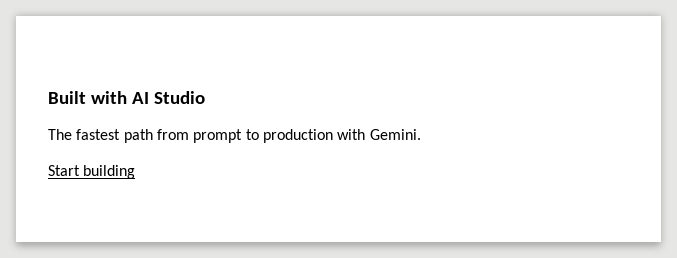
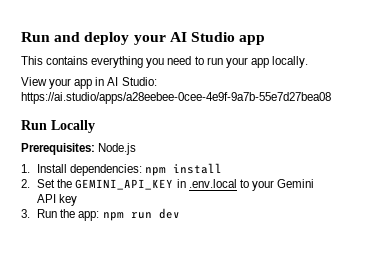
- Built with AI Studio
- The fastest path from prompt to production with Gemini.
- Start building
+ Run and deploy your AI Studio app
+ This contains everything you need to run your app locally.
+ View your app in AI Studio: https://ai.studio/apps/a28eebee-0cee-4e9f-9a7b-55e7d27bea08
+ Run Locally
+ Prerequisites: Node.js
+ 1. Install dependencies: npm install
+ 2. Set the GEMINI_API_KEY in .env.local to your Gemini API key
+ 3. Run the app: npm run dev

